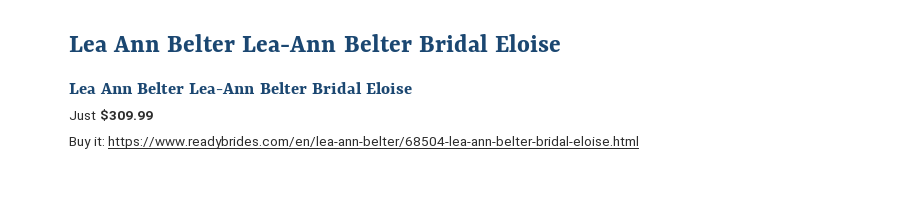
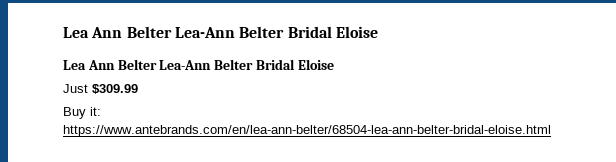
- Buy it: https://www.readybrides.com/en/lea-ann-belter/68504-lea-ann-belter-bridal-eloise.html
+ Buy it: https://www.antebrands.com/en/lea-ann-belter/68504-lea-ann-belter-bridal-eloise.html

